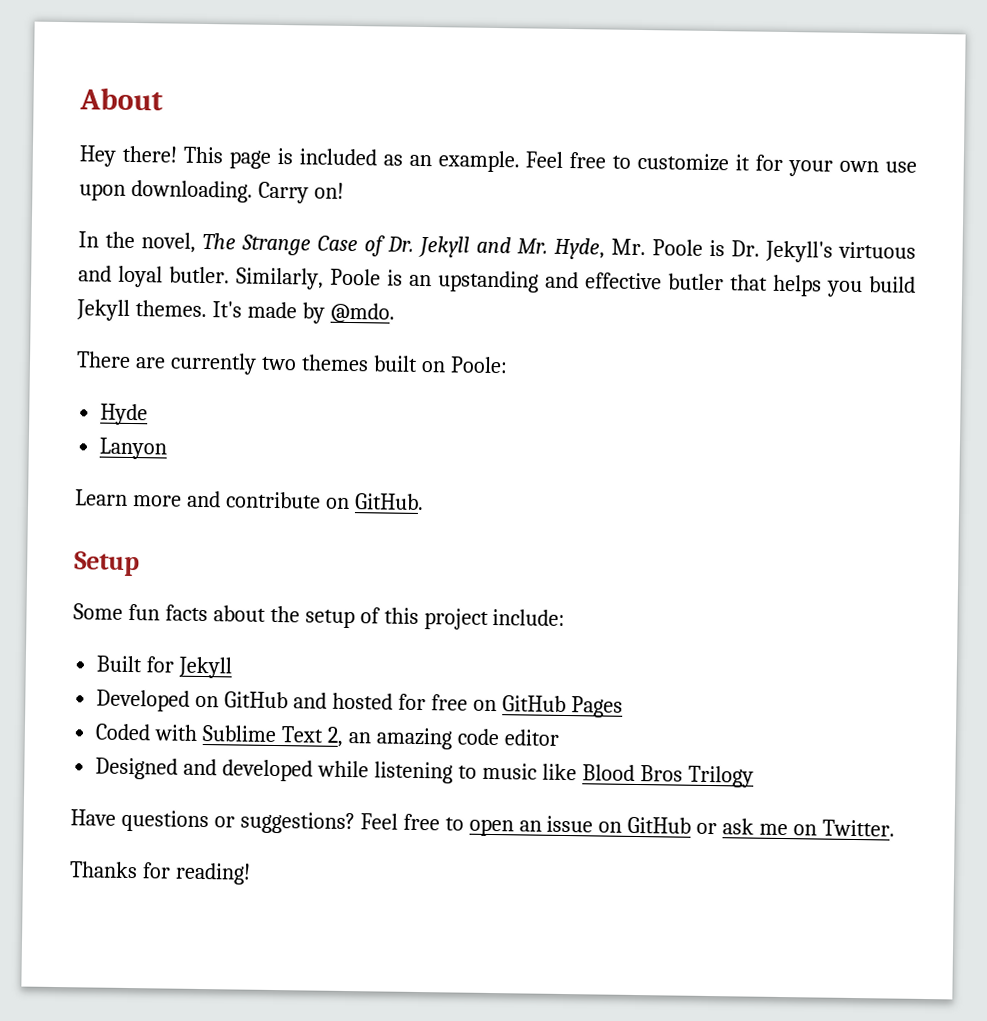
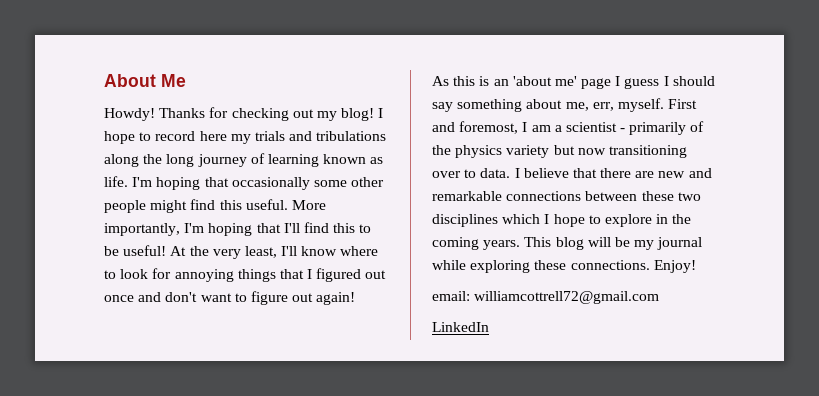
- About
- Hey there! This page is included as an example. Feel free to customize it for your own use upon downloading. Carry on!
- In the novel, The Strange Case of Dr. Jekyll and Mr. Hyde, Mr. Poole is Dr. Jekyll's virtuous and loyal butler. Similarly, Poole is an upstanding and effective butler that helps you build Jekyll themes. It's made by @mdo.
- There are currently two themes built on Poole:
- Hyde
- Lanyon
- Learn more and contribute on GitHub.
- Setup
- Some fun facts about the setup of this project include:
- Built for Jekyll
- Developed on GitHub and hosted for free on GitHub Pages
- Coded with Sublime Text 2, an amazing code editor
- Designed and developed while listening to music like Blood Bros Trilogy
- Have questions or suggestions? Feel free to open an issue on GitHub or ask me on Twitter.
- Thanks for reading!
+ About Me
+ Howdy! Thanks for checking out my blog! I hope to record here my trials and tribulations along the long journey of learning known as life. I'm hoping that occasionally some other people might find this useful. More importantly, I'm hoping that I'll find this to be useful! At the very least, I'll know where to look for annoying things that I figured out once and don't want to figure out again!
+ As this is an 'about me' page I guess I should say something about me, err, myself. First and foremost, I am a scientist - primarily of the physics variety but now transitioning over to data. I believe that there are new and remarkable connections between these two disciplines which I hope to explore in the coming years. This blog will be my journal while exploring these connections. Enjoy!
+ email: williamcottrell72@gmail.com
+ LinkedIn

